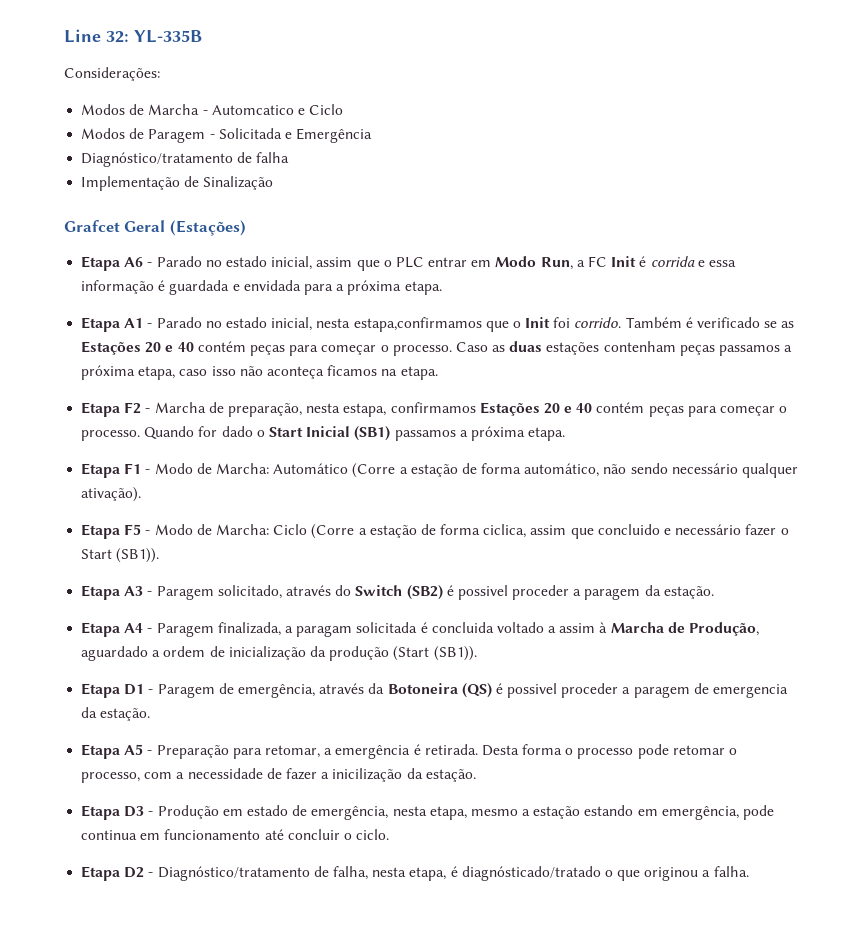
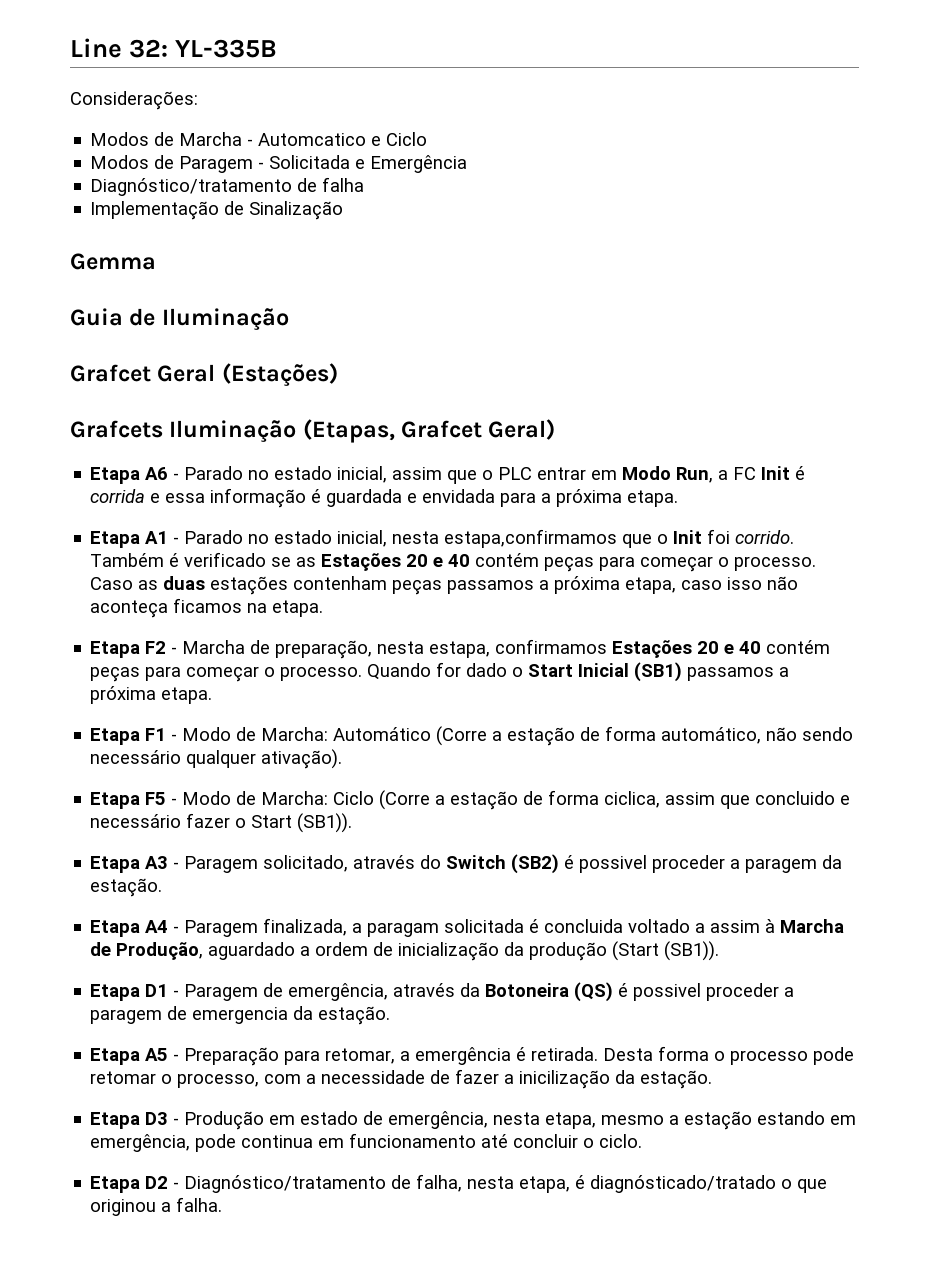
+ Gemma
+ Guia de Iluminação
+ Grafcets Iluminação (Etapas, Grafcet Geral)

